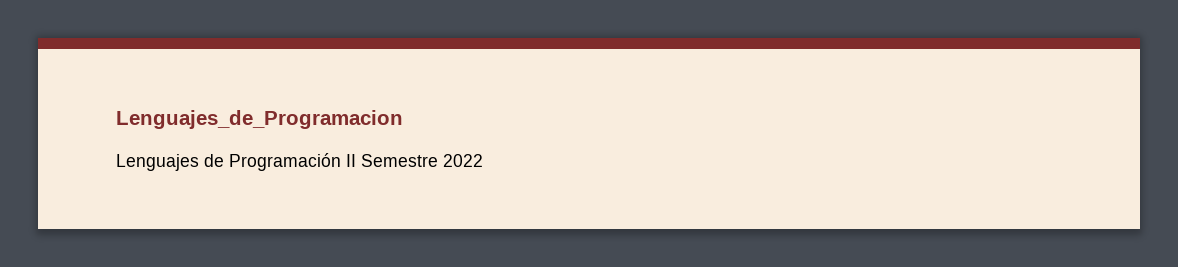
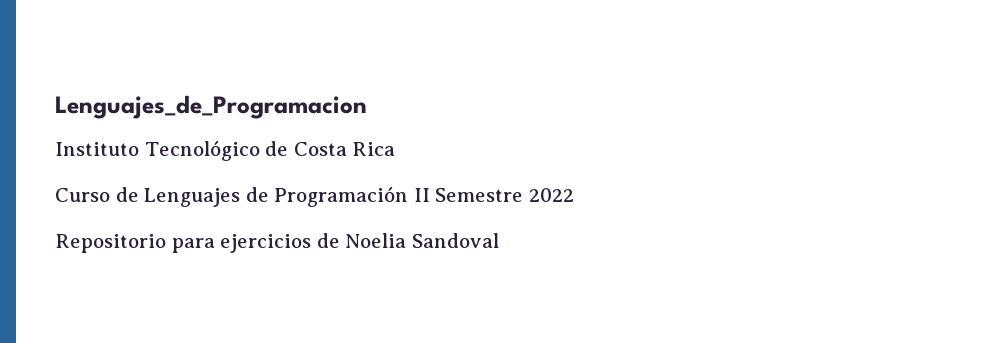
- Lenguajes de Programación II Semestre 2022
+ Instituto Tecnológico de Costa Rica
+ Curso de Lenguajes de Programación II Semestre 2022
+ Repositorio para ejercicios de Noelia Sandoval

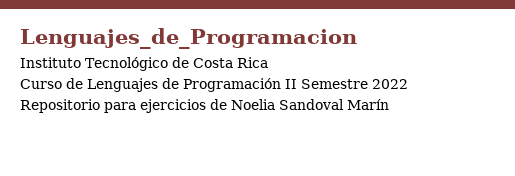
- Repositorio para ejercicios de Noelia Sandoval
+ Repositorio para ejercicios de Noelia Sandoval Marín

